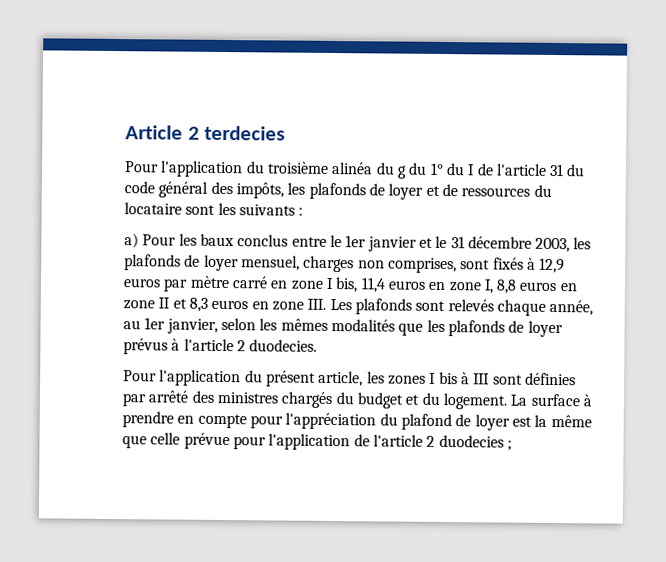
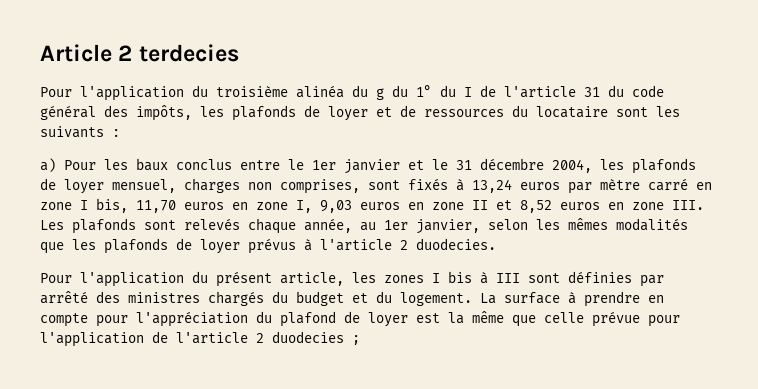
- a) Pour les baux conclus entre le 1er janvier et le 31 décembre 2003, les plafonds de loyer mensuel, charges non comprises, sont fixés à 12,9 euros par mètre carré en zone I bis, 11,4 euros en zone I, 8,8 euros en zone II et 8,3 euros en zone III. Les plafonds sont relevés chaque année, au 1er janvier, selon les mêmes modalités que les plafonds de loyer prévus à l'article 2 duodecies.
+ a) Pour les baux conclus entre le 1er janvier et le 31 décembre 2004, les plafonds de loyer mensuel, charges non comprises, sont fixés à 13,24 euros par mètre carré en zone I bis, 11,70 euros en zone I, 9,03 euros en zone II et 8,52 euros en zone III. Les plafonds sont relevés chaque année, au 1er janvier, selon les mêmes modalités que les plafonds de loyer prévus à l'article 2 duodecies.

